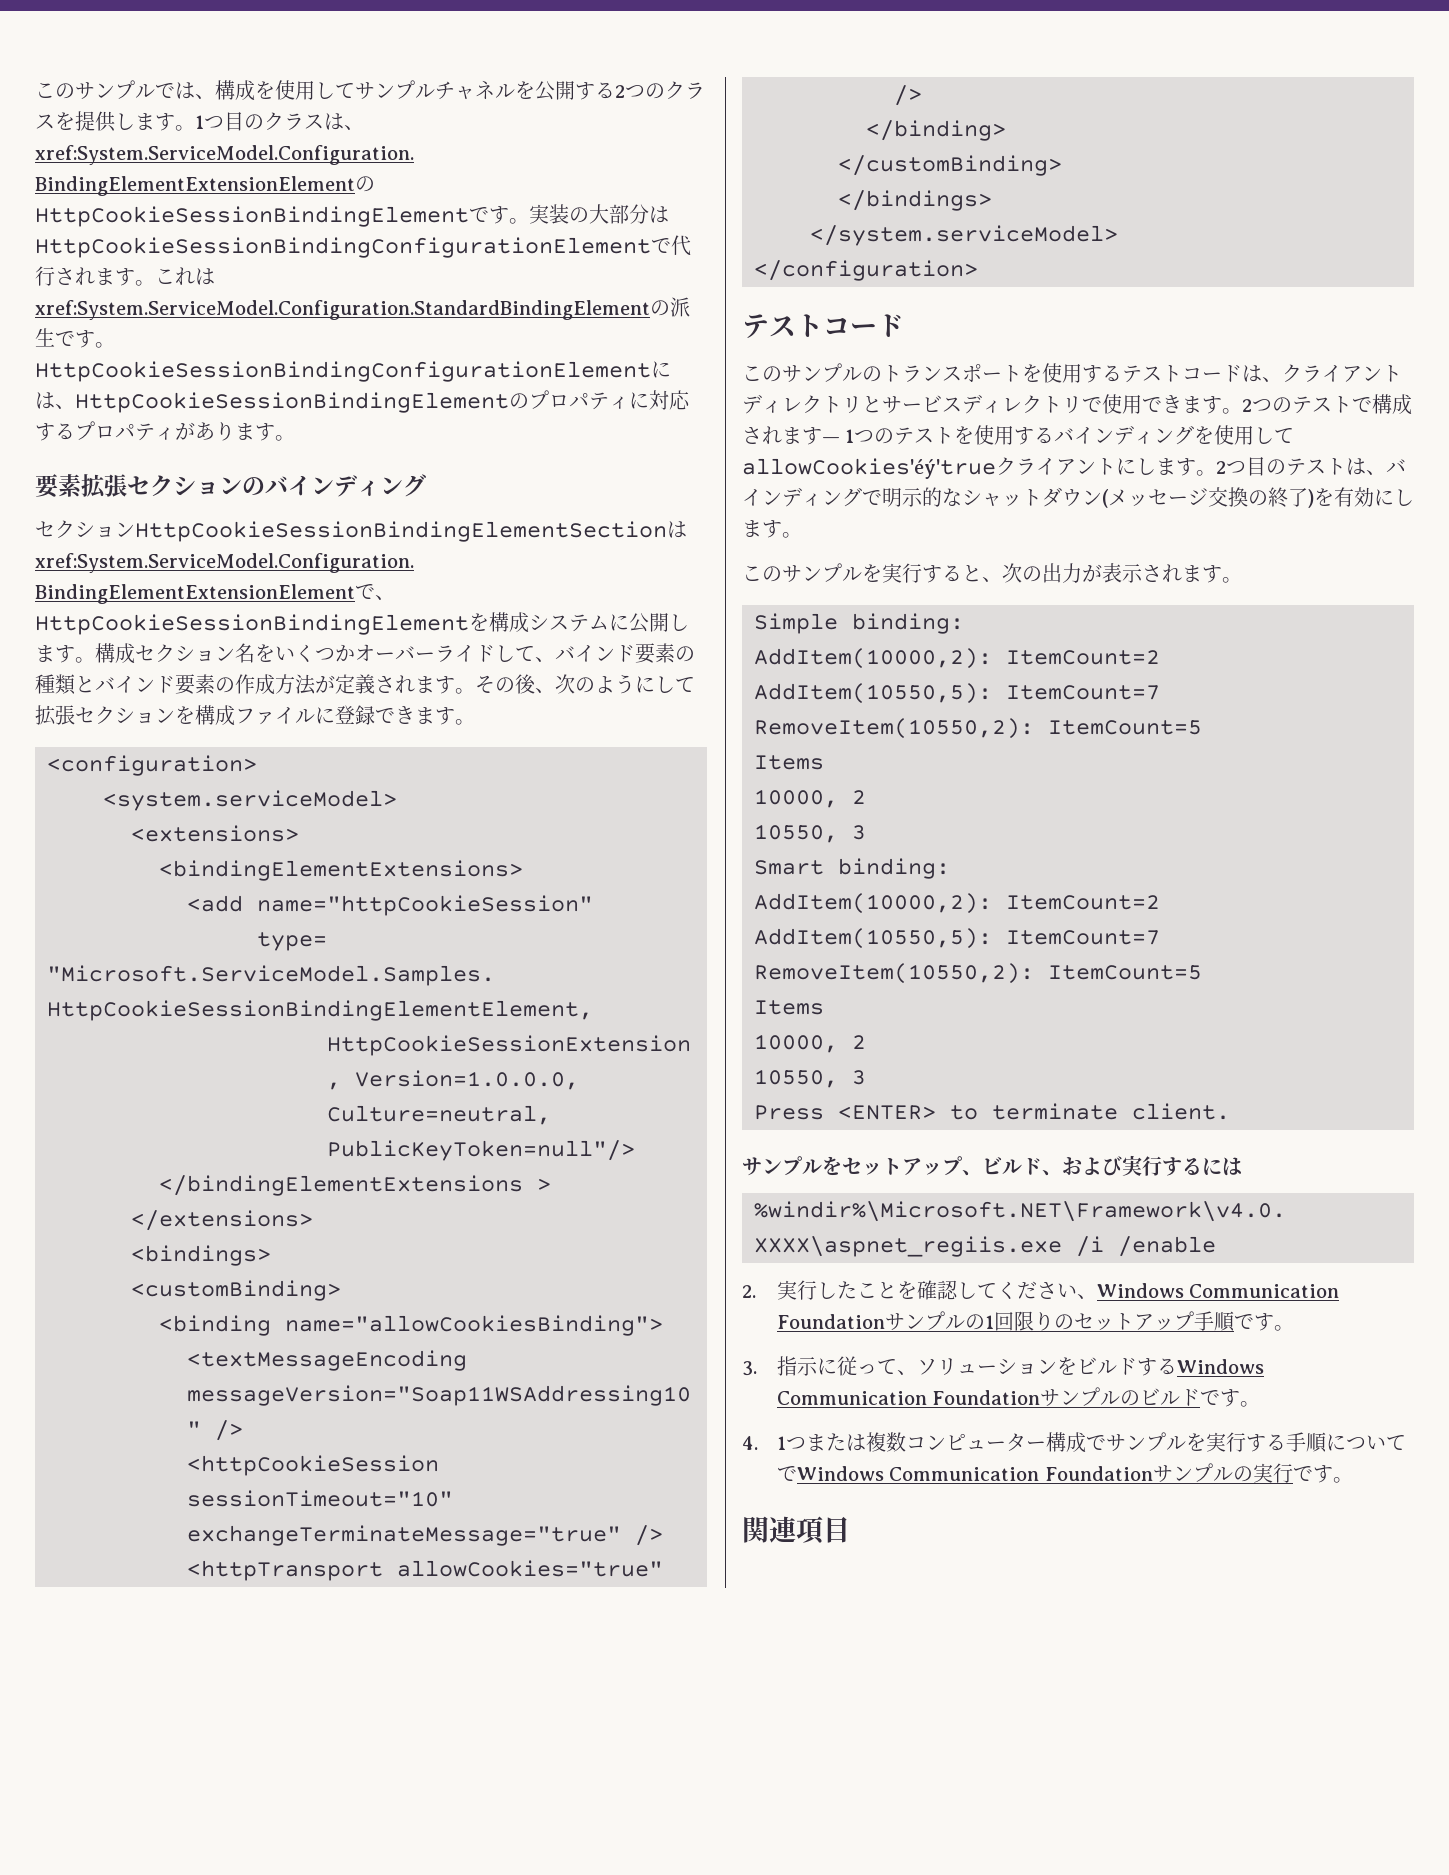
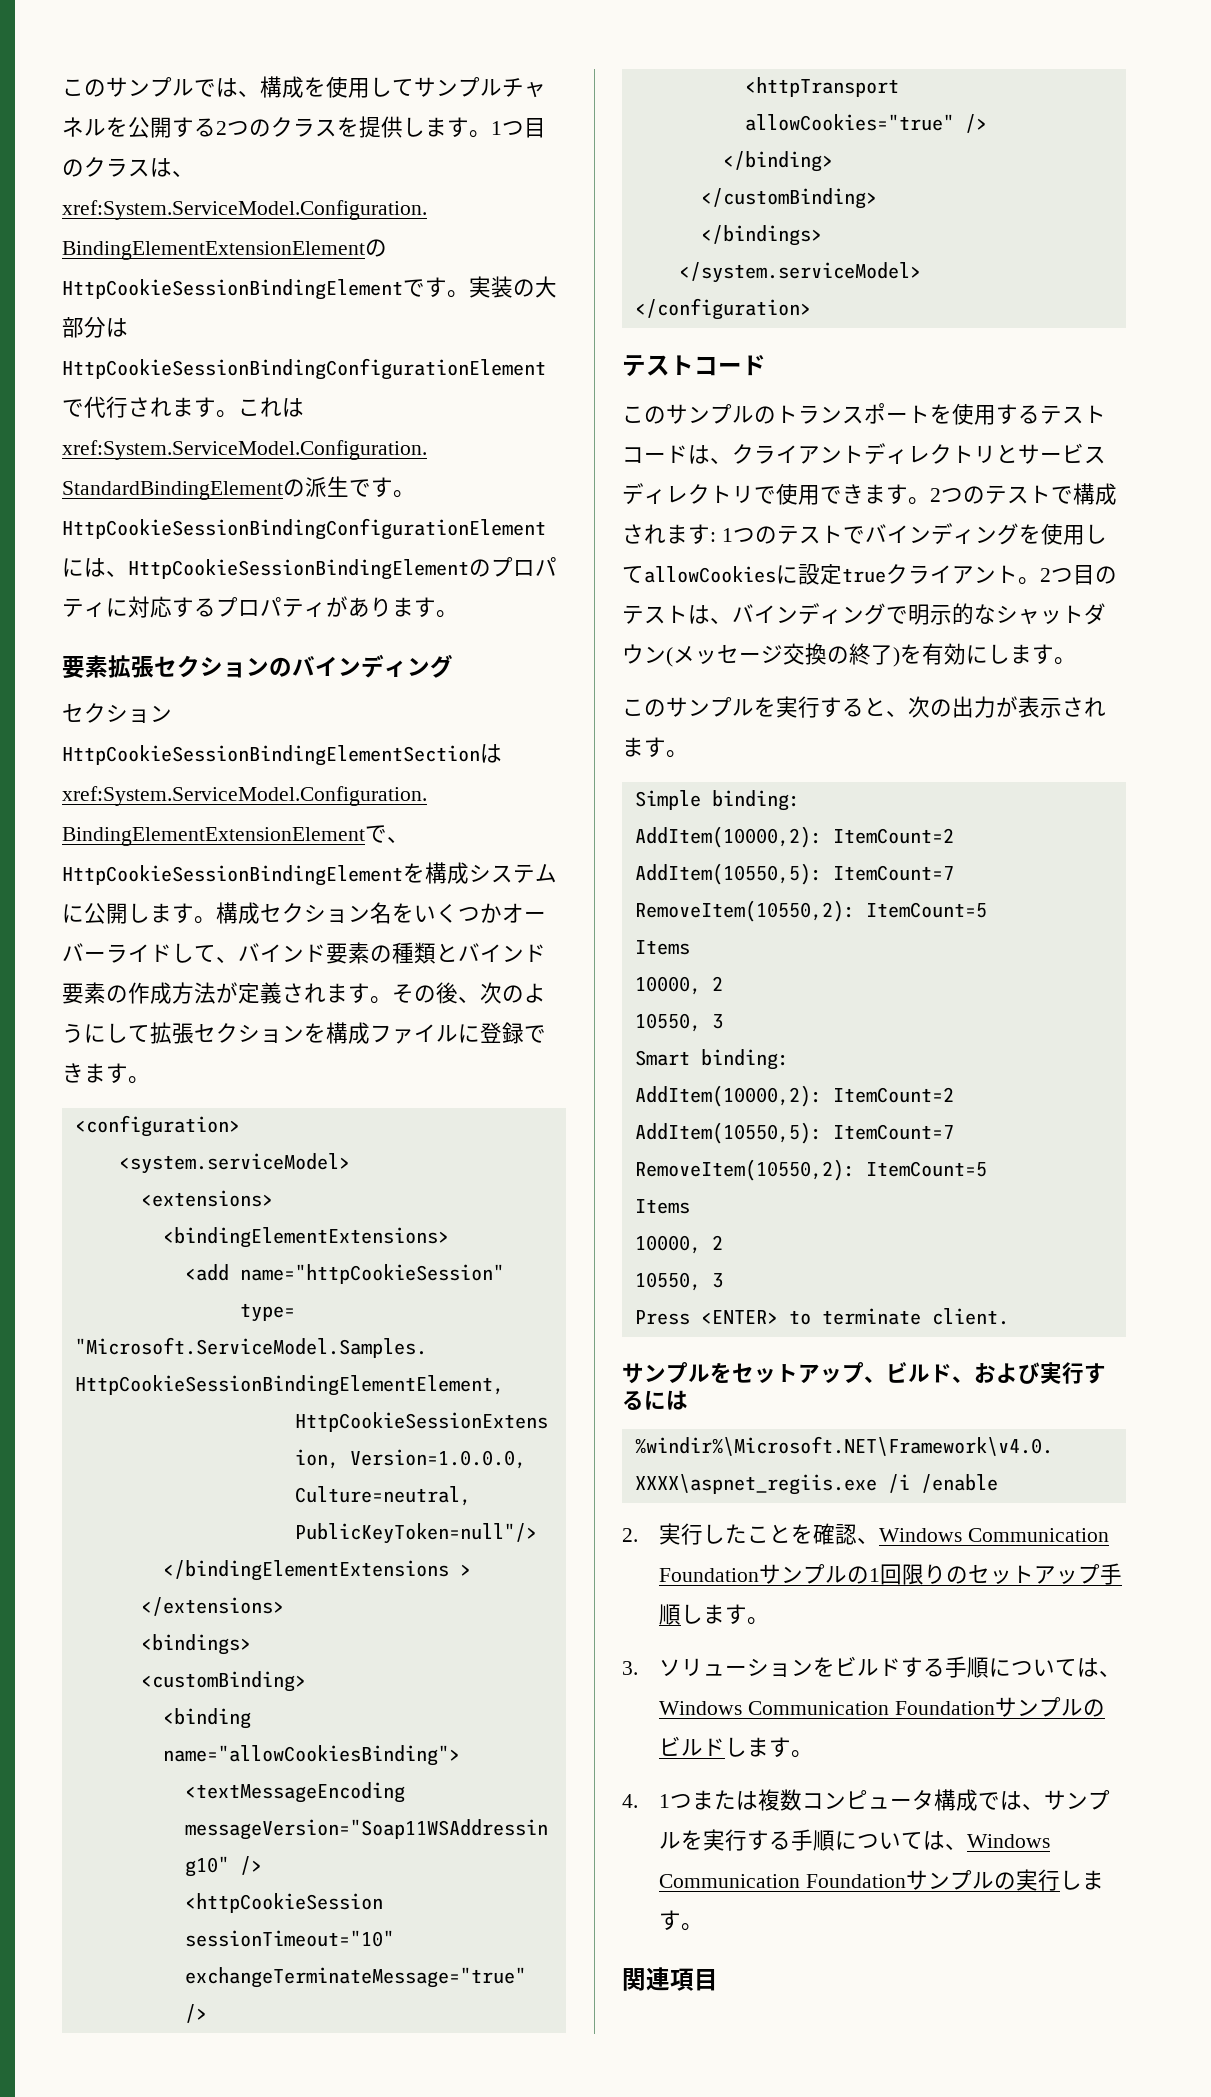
- 2つのテストで構成されます— 1つのテストを使用するバインディングを使用してallowCookies'éý'trueクライアントにします。
+ 2つのテストで構成されます: 1つのテストでバインディングを使用してallowCookiesに設定trueクライアント。
- 2.実行したことを確認してください、Windows Communication Foundationサンプルの1回限りのセットアップ手順です。
+ 2.実行したことを確認、Windows Communication Foundationサンプルの1回限りのセットアップ手順します。
- 3.指示に従って、ソリューションをビルドするWindows Communication Foundationサンプルのビルドです。
+ 3.ソリューションをビルドする手順については、Windows Communication Foundationサンプルのビルドします。
- 4. 1つまたは複数コンピューター構成でサンプルを実行する手順についてでWindows Communication Foundationサンプルの実行です。
+ 4. 1つまたは複数コンピュータ構成では、サンプルを実行する手順については、Windows Communication Foundationサンプルの実行します。

